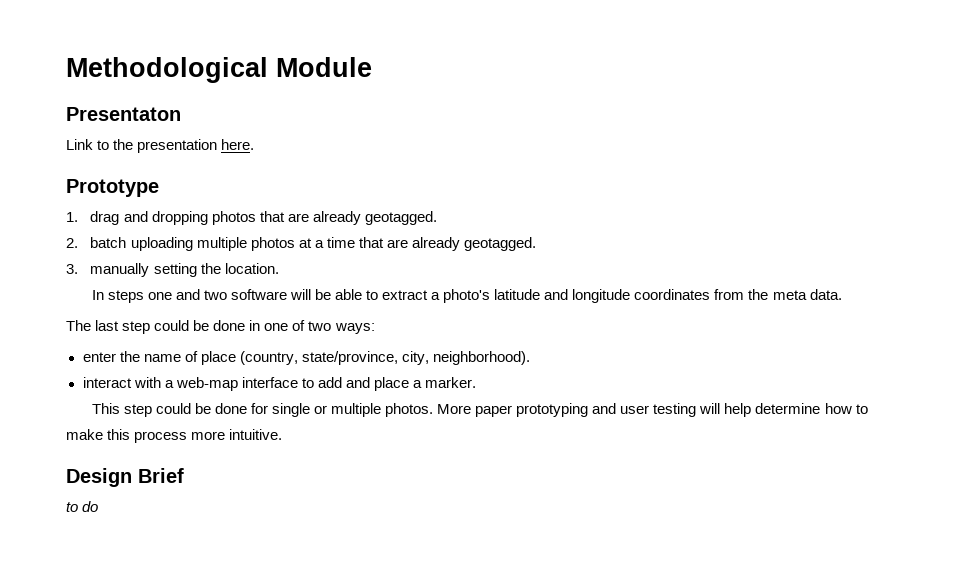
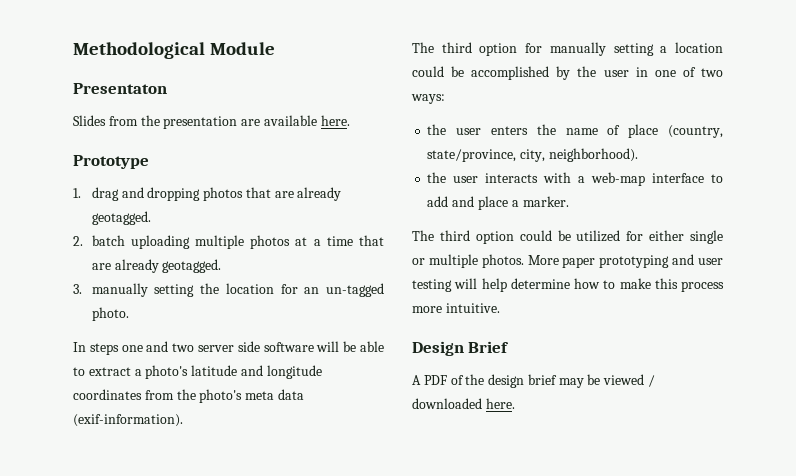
- Link to the presentation here.
+ Slides from the presentation are available here.
- 3. manually setting the location.
+ 3. manually setting the location for an un-tagged photo.
- In steps one and two software will be able to extract a photo's latitude and longitude coordinates from the meta data.
- The last step could be done in one of two ways:
+ In steps one and two server side software will be able to extract a photo's latitude and longitude coordinates from the photo's meta data (exif-information).
+ The third option for manually setting a location could be accomplished by the user in one of two ways:
- enter the name of place (country, state/province, city, neighborhood).
+ the user enters the name of place (country, state/province, city, neighborhood).
- interact with a web-map interface to add and place a marker.
+ the user interacts with a web-map interface to add and place a marker.
- This step could be done for single or multiple photos.
+ The third option could be utilized for either single or multiple photos.
- to do
+ A PDF of the design brief may be viewed / downloaded here.

